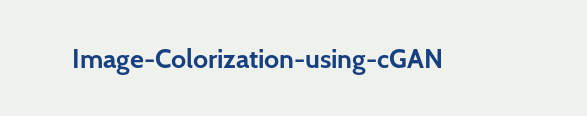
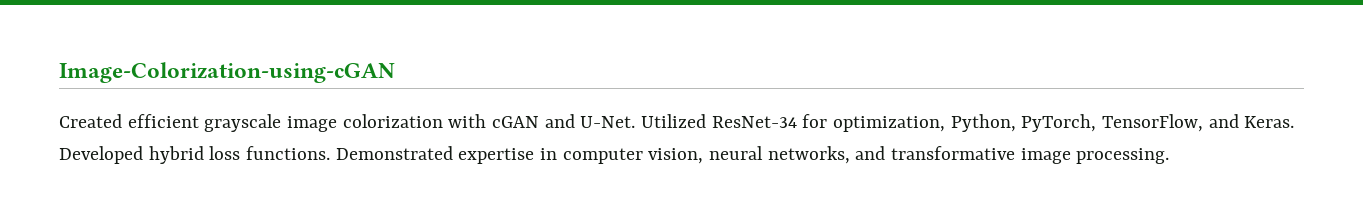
+ Created efficient grayscale image colorization with cGAN and U-Net. Utilized ResNet-34 for optimization, Python, PyTorch, TensorFlow, and Keras. Developed hybrid loss functions. Demonstrated expertise in computer vision, neural networks, and transformative image processing.

